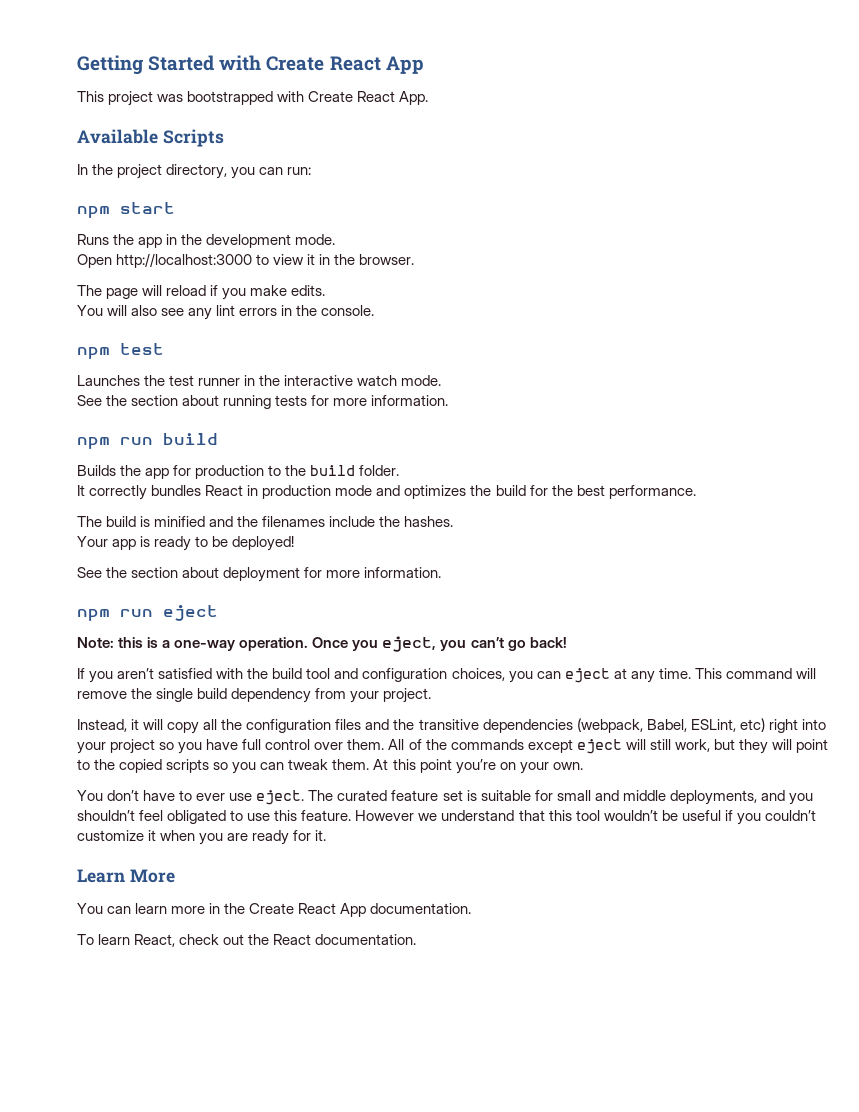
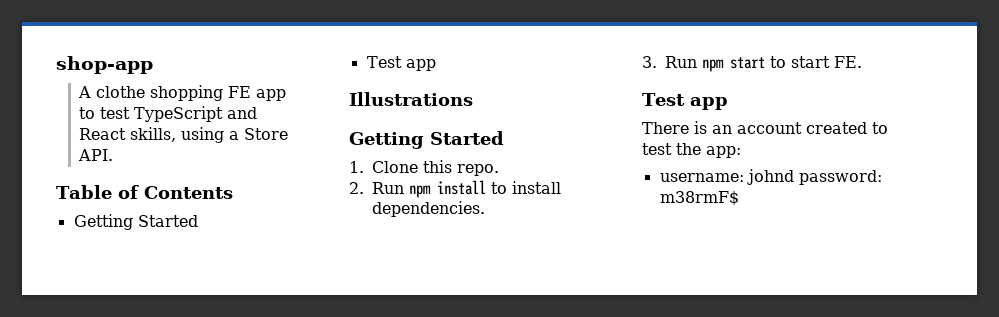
- Getting Started with Create React App
- This project was bootstrapped with Create React App.
- Available Scripts
- In the project directory, you can run:
- npm start
- Runs the app in the development mode.
- Open http://localhost:3000 to view it in the browser.
- The page will reload if you make edits.
- You will also see any lint errors in the console.
- npm test
- Launches the test runner in the interactive watch mode.
- See the section about running tests for more information.
- npm run build
- Builds the app for production to the build folder.
- It correctly bundles React in production mode and optimizes the build for the best performance.
- The build is minified and the filenames include the hashes.
- Your app is ready to be deployed!
- See the section about deployment for more information.
- npm run eject
- Note: this is a one-way operation. Once you eject, you can’t go back!
- If you aren’t satisfied with the build tool and configuration choices, you can eject at any time. This command will remove the single build dependency from your project.
- Instead, it will copy all the configuration files and the transitive dependencies (webpack, Babel, ESLint, etc) right into your project so you have full control over them. All of the commands except eject will still work, but they will point to the copied scripts so you can tweak them. At this point you’re on your own.
- You don’t have to ever use eject. The curated feature set is suitable for small and middle deployments, and you shouldn’t feel obligated to use this feature. However we understand that this tool wouldn’t be useful if you couldn’t customize it when you are ready for it.
- Learn More
- You can learn more in the Create React App documentation.
- To learn React, check out the React documentation.
+ shop-app
+ A clothe shopping FE app to test TypeScript and React skills, using a Store API.
+ Table of Contents
+ Getting Started
+ Test app
+ Illustrations
+ Getting Started
+ 1. Clone this repo.
+ 2. Run npm install to install dependencies.
+ 3. Run npm start to start FE.
+ Test app
+ There is an account created to test the app:
+ username: johnd password: m38rmF$

